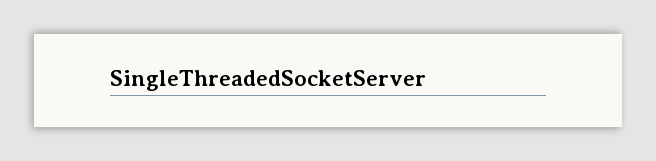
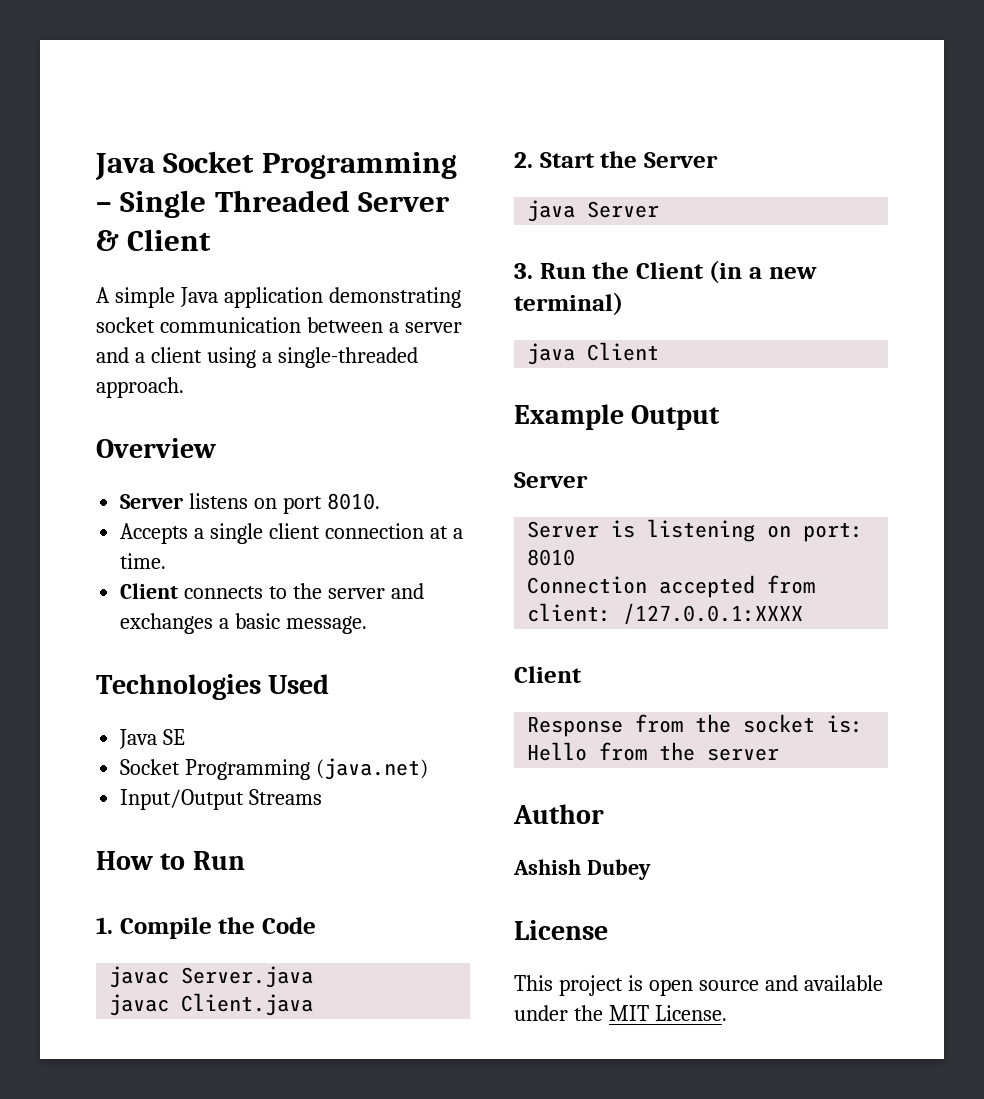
- SingleThreadedSocketServer
+ Java Socket Programming – Single Threaded Server & Client
+ A simple Java application demonstrating socket communication between a server and a client using a single-threaded approach.
+ Overview
+ Server listens on port 8010.
+ Accepts a single client connection at a time.
+ Client connects to the server and exchanges a basic message.
+ Technologies Used
+ Java SE
+ Socket Programming (java.net)
+ Input/Output Streams
+ How to Run
+ 1. Compile the Code
+ javac Server.java
+ javac Client.java
+ 2. Start the Server
+ java Server
+ 3. Run the Client (in a new terminal)
+ java Client
+ Example Output
+ Server
+ Server is listening on port: 8010
+ Connection accepted from client: /127.0.0.1:XXXX
+ Client
+ Response from the socket is: Hello from the server
+ Author
+ Ashish Dubey
+ License
+ This project is open source and available under the MIT License.

